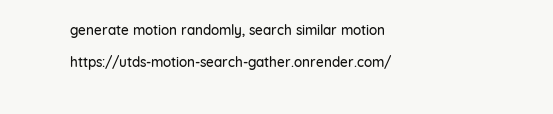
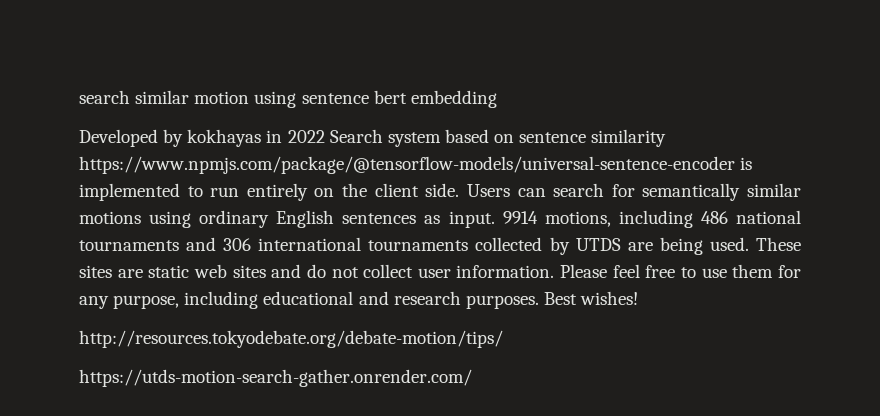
- generate motion randomly, search similar motion
+ search similar motion using sentence bert embedding
+ Developed by kokhayas in 2022 Search system based on sentence similarity https://www.npmjs.com/package/@tensorflow-models/universal-sentence-encoder is implemented to run entirely on the client side. Users can search for semantically similar motions using ordinary English sentences as input. 9914 motions, including 486 national tournaments and 306 international tournaments collected by UTDS are being used. These sites are static web sites and do not collect user information. Please feel free to use them for any purpose, including educational and research purposes. Best wishes!
+ http://resources.tokyodebate.org/debate-motion/tips/

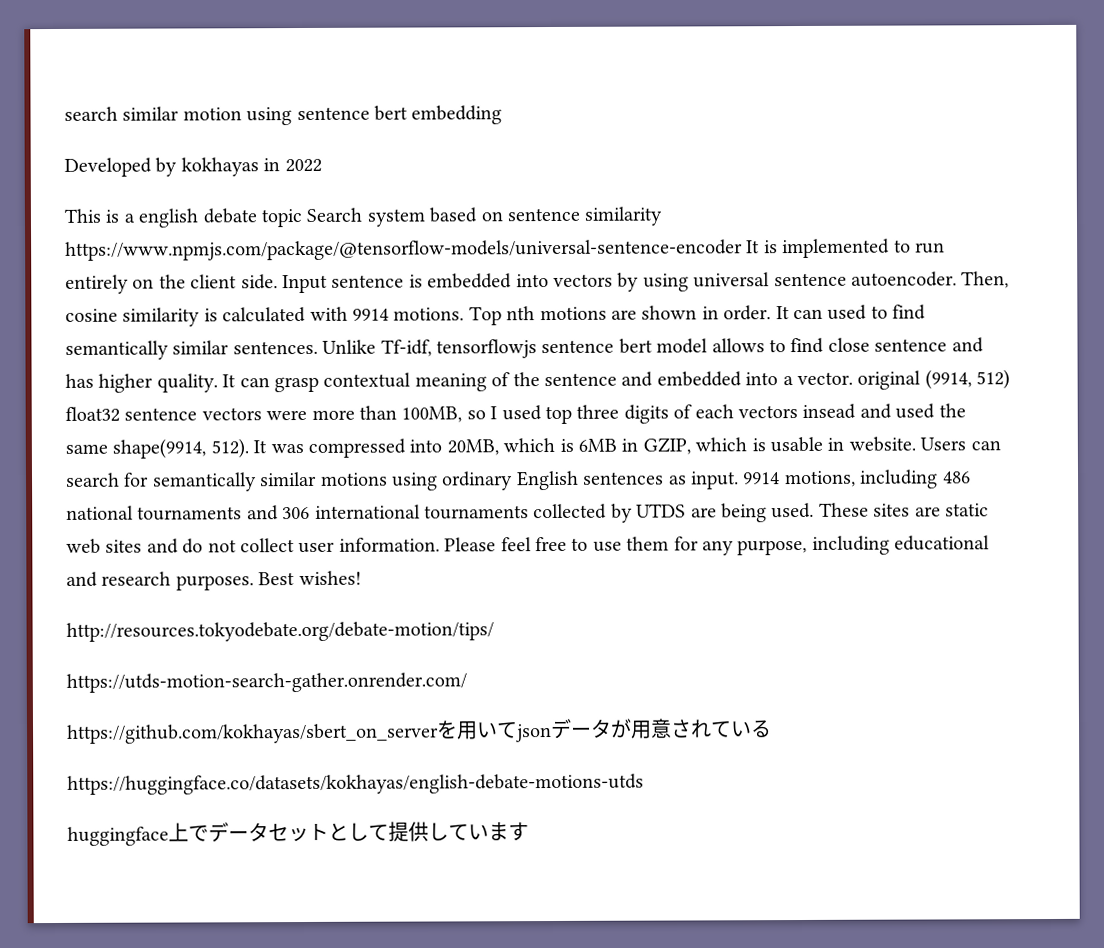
- Developed by kokhayas in 2022 Search system based on sentence similarity https://www.npmjs.com/package/@tensorflow-models/universal-sentence-encoder is implemented to run entirely on the client side.
+ Developed by kokhayas in 2022
+ This is a english debate topic Search system based on sentence similarity https://www.npmjs.com/package/@tensorflow-models/universal-sentence-encoder It is implemented to run entirely on the client side.
+ Input sentence is embedded into vectors by using universal sentence autoencoder. Then, cosine similarity is calculated with 9914 motions. Top nth motions are shown in order. It can used to find semantically similar sentences. Unlike Tf-idf, tensorflowjs sentence bert model allows to find close sentence and has higher quality. It can grasp contextual meaning of the sentence and embedded into a vector. original (9914, 512) float32 sentence vectors were more than 100MB, so I used top three digits of each vectors insead and used the same shape(9914, 512). It was compressed into 20MB, which is 6MB in GZIP, which is usable in website.
+ https://github.com/kokhayas/sbert_on_serverを用いてjsonデータが用意されている
+ https://huggingface.co/datasets/kokhayas/english-debate-motions-utds
+ huggingface上でデータセットとして提供しています

